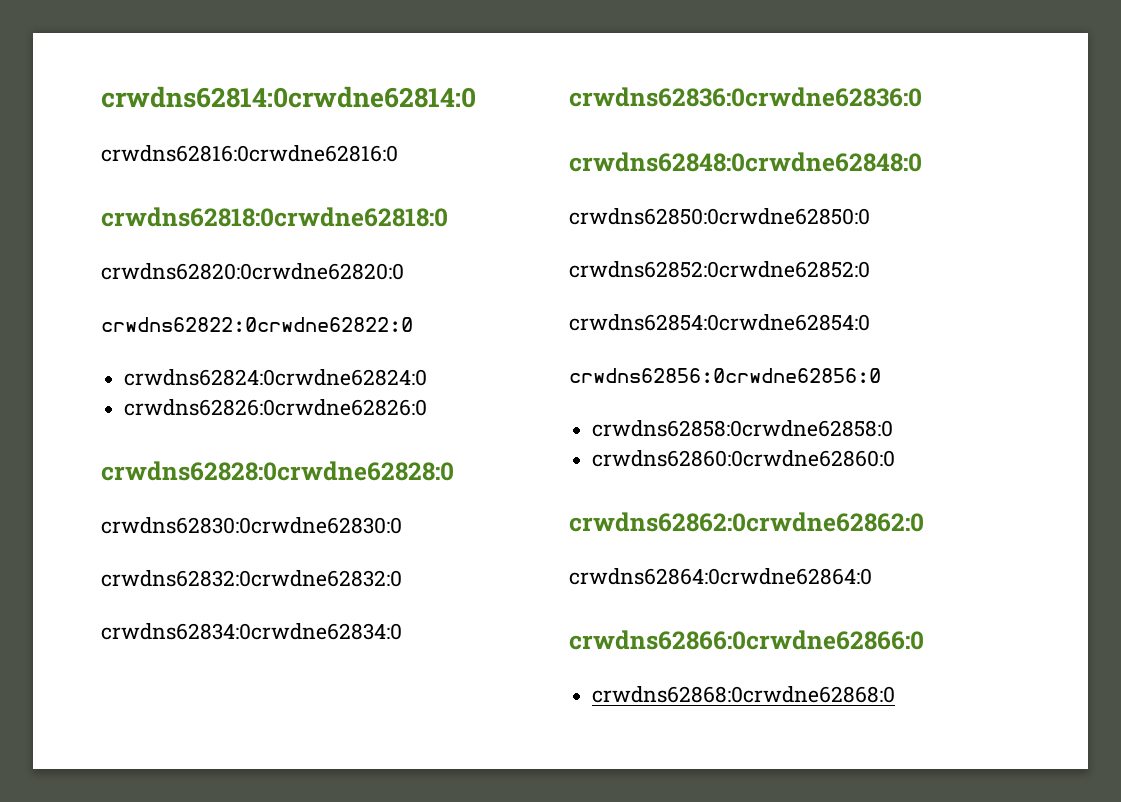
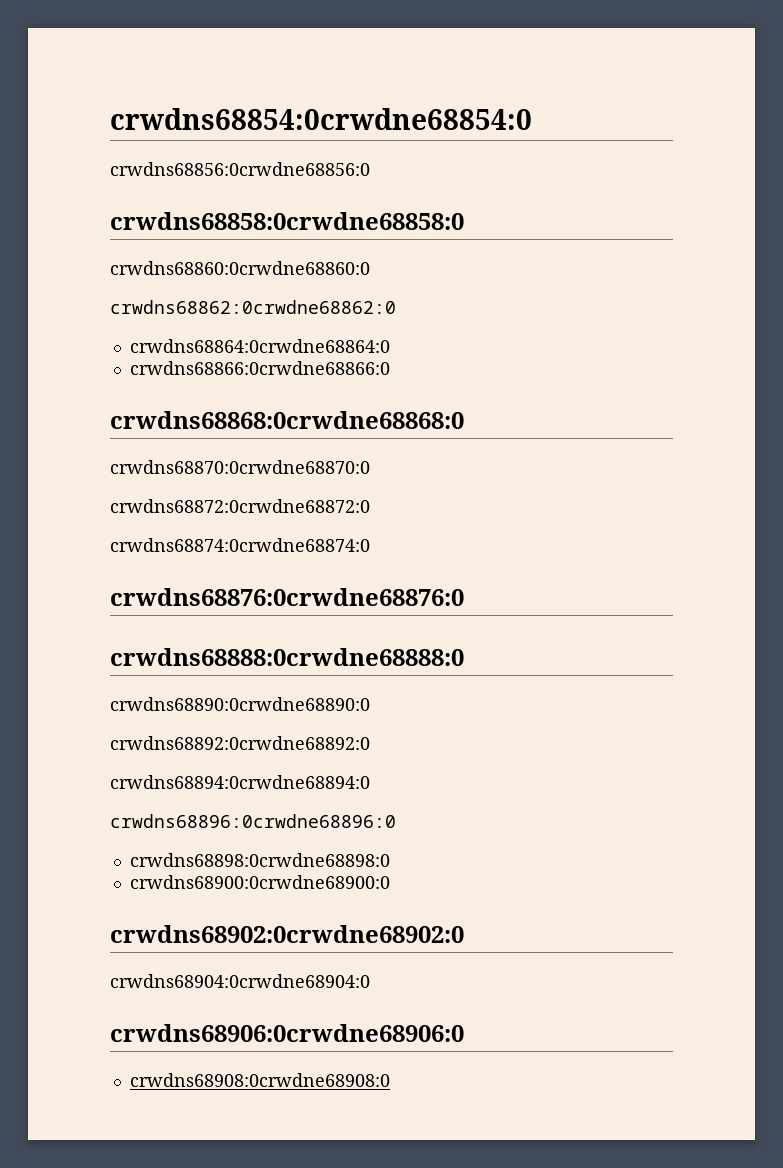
- crwdns62814:0crwdne62814:0
- crwdns62816:0crwdne62816:0
- crwdns62818:0crwdne62818:0
- crwdns62820:0crwdne62820:0
- crwdns62822:0crwdne62822:0
- crwdns62824:0crwdne62824:0
- crwdns62826:0crwdne62826:0
- crwdns62828:0crwdne62828:0
- crwdns62830:0crwdne62830:0
- crwdns62832:0crwdne62832:0
- crwdns62834:0crwdne62834:0
- crwdns62836:0crwdne62836:0
- crwdns62848:0crwdne62848:0
- crwdns62850:0crwdne62850:0
- crwdns62852:0crwdne62852:0
- crwdns62854:0crwdne62854:0
- crwdns62856:0crwdne62856:0
- crwdns62858:0crwdne62858:0
- crwdns62860:0crwdne62860:0
- crwdns62862:0crwdne62862:0
- crwdns62864:0crwdne62864:0
- crwdns62866:0crwdne62866:0
- crwdns62868:0crwdne62868:0
+ crwdns68854:0crwdne68854:0
+ crwdns68856:0crwdne68856:0
+ crwdns68858:0crwdne68858:0
+ crwdns68860:0crwdne68860:0
+ crwdns68862:0crwdne68862:0
+ crwdns68864:0crwdne68864:0
+ crwdns68866:0crwdne68866:0
+ crwdns68868:0crwdne68868:0
+ crwdns68870:0crwdne68870:0
+ crwdns68872:0crwdne68872:0
+ crwdns68874:0crwdne68874:0
+ crwdns68876:0crwdne68876:0
+ crwdns68888:0crwdne68888:0
+ crwdns68890:0crwdne68890:0
+ crwdns68892:0crwdne68892:0
+ crwdns68894:0crwdne68894:0
+ crwdns68896:0crwdne68896:0
+ crwdns68898:0crwdne68898:0
+ crwdns68900:0crwdne68900:0
+ crwdns68902:0crwdne68902:0
+ crwdns68904:0crwdne68904:0
+ crwdns68906:0crwdne68906:0
+ crwdns68908:0crwdne68908:0

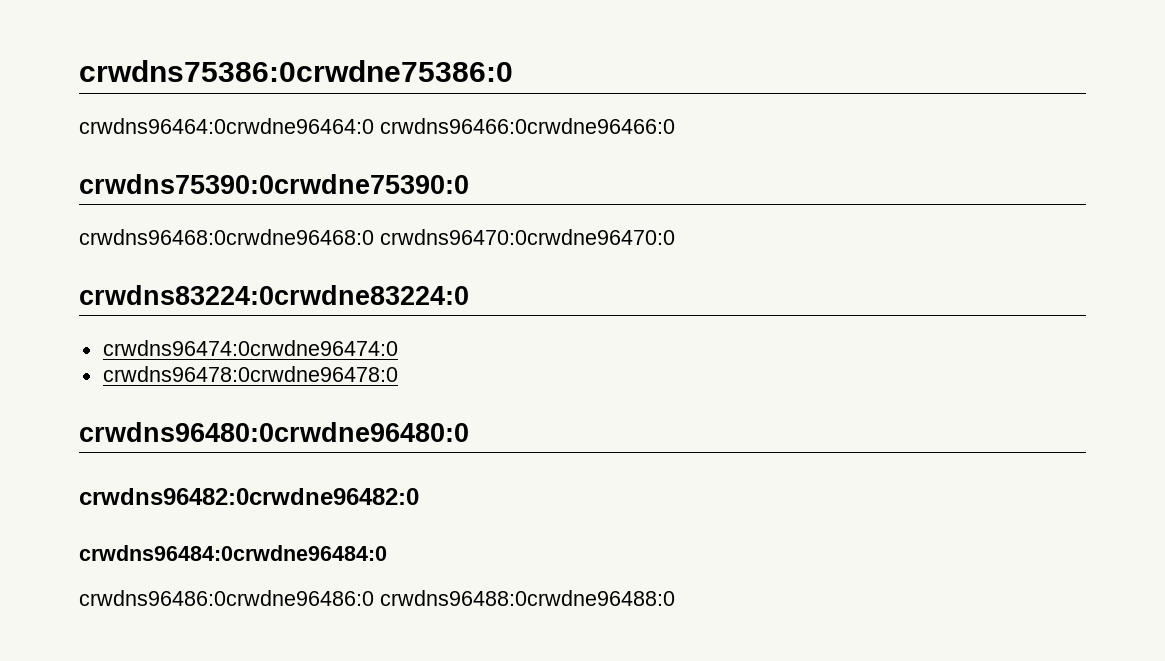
- crwdns68854:0crwdne68854:0
- crwdns68856:0crwdne68856:0
- crwdns68858:0crwdne68858:0
- crwdns68860:0crwdne68860:0
- crwdns68862:0crwdne68862:0
- crwdns68864:0crwdne68864:0
- crwdns68866:0crwdne68866:0
- crwdns68868:0crwdne68868:0
- crwdns68870:0crwdne68870:0
- crwdns68872:0crwdne68872:0
- crwdns68874:0crwdne68874:0
- crwdns68876:0crwdne68876:0
- crwdns68888:0crwdne68888:0
- crwdns68890:0crwdne68890:0
- crwdns68892:0crwdne68892:0
- crwdns68894:0crwdne68894:0
- crwdns68896:0crwdne68896:0
- crwdns68898:0crwdne68898:0
- crwdns68900:0crwdne68900:0
- crwdns68902:0crwdne68902:0
- crwdns68904:0crwdne68904:0
- crwdns68906:0crwdne68906:0
- crwdns68908:0crwdne68908:0
+ crwdns75386:0crwdne75386:0
+ crwdns96464:0crwdne96464:0 crwdns96466:0crwdne96466:0
+ crwdns75390:0crwdne75390:0
+ crwdns96468:0crwdne96468:0 crwdns96470:0crwdne96470:0
+ crwdns83224:0crwdne83224:0
+ crwdns96474:0crwdne96474:0
+ crwdns96478:0crwdne96478:0
+ crwdns96480:0crwdne96480:0
+ crwdns96482:0crwdne96482:0
+ crwdns96484:0crwdne96484:0
+ crwdns96486:0crwdne96486:0 crwdns96488:0crwdne96488:0

